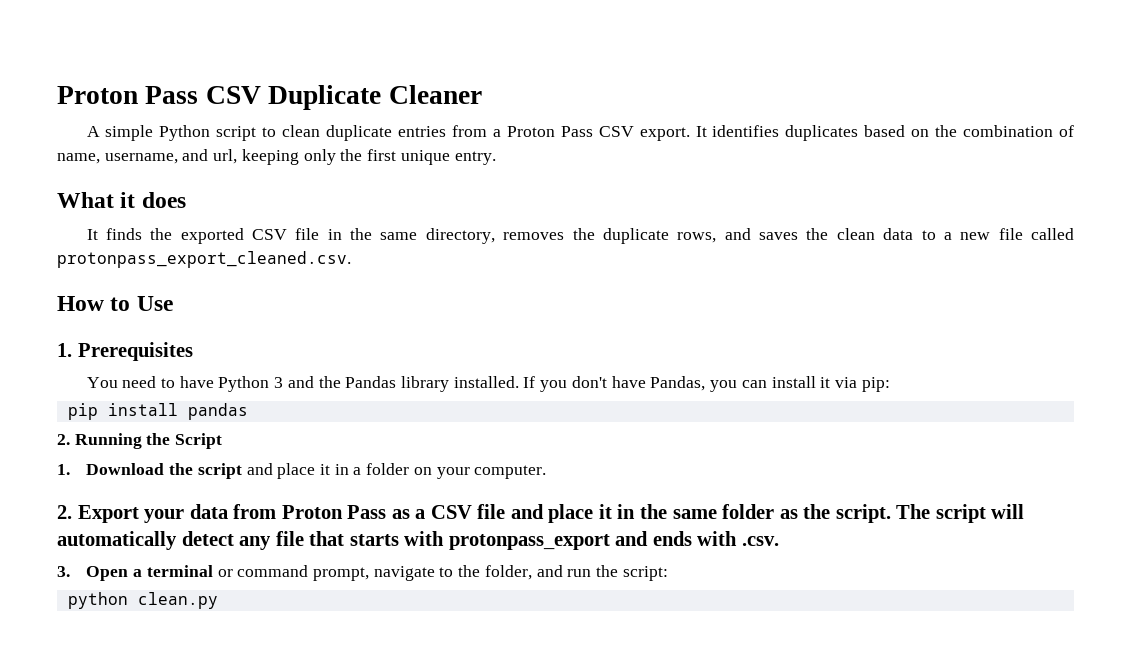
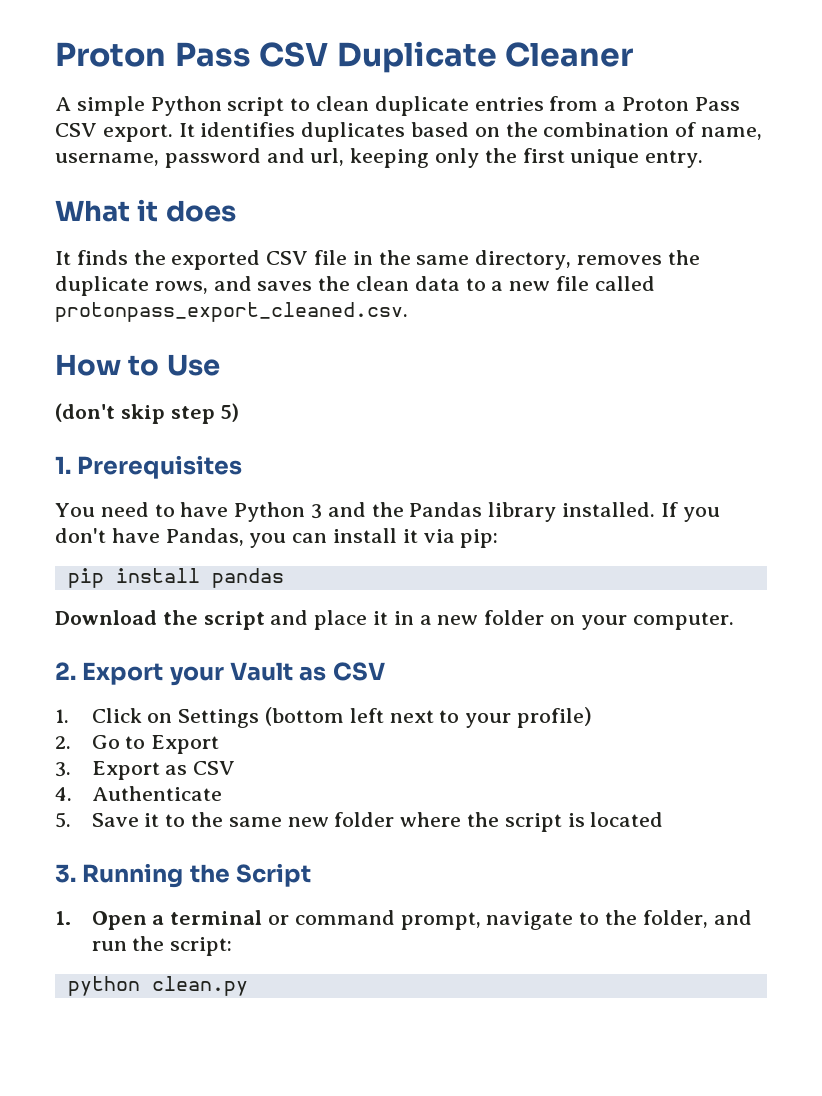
- It identifies duplicates based on the combination of name, username, and url, keeping only the first unique entry.
+ It identifies duplicates based on the combination of name, username, password and url, keeping only the first unique entry.
+ (don't skip step 5)
- 2. Running the Script
- 1. Download the script and place it in a folder on your computer.
+ Download the script and place it in a new folder on your computer.
- 2. Export your data from Proton Pass as a CSV file and place it in the same folder as the script. The script will automatically detect any file that starts with protonpass_export and ends with .csv.
- 3. Open a terminal or command prompt, navigate to the folder, and run the script:
+ 2. Export your Vault as CSV
+ 1. Click on Settings (bottom left next to your profile)
+ 2. Go to Export
+ 3. Export as CSV
+ 4. Authenticate
+ 5. Save it to the same new folder where the script is located
+ 3. Running the Script
+ 1. Open a terminal or command prompt, navigate to the folder, and run the script:

